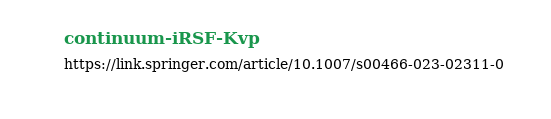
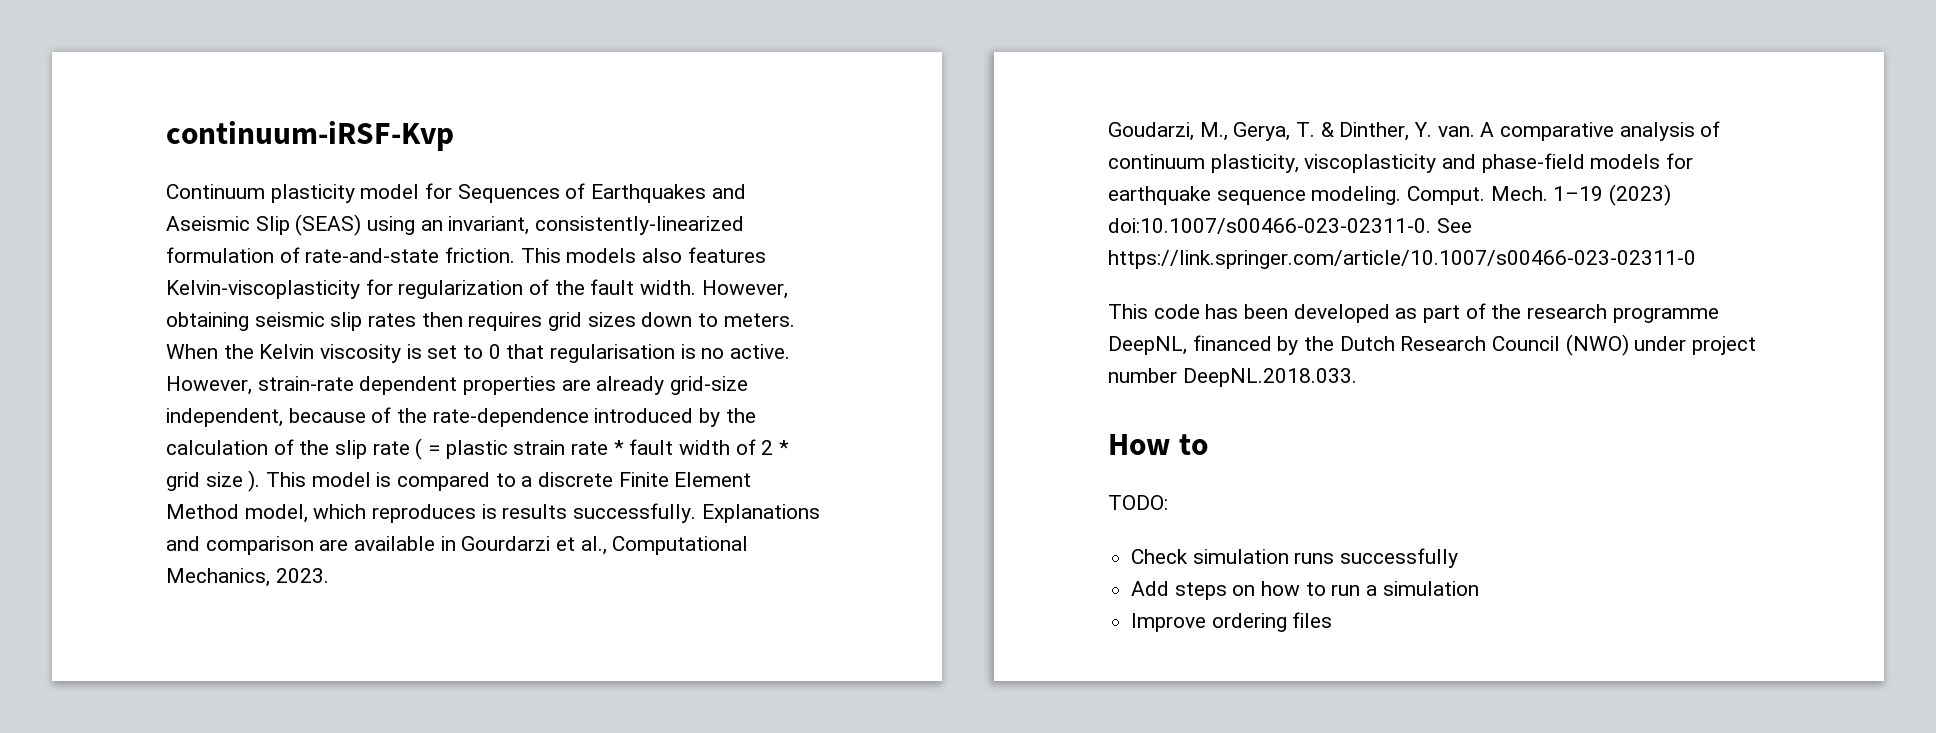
- https://link.springer.com/article/10.1007/s00466-023-02311-0
+ Continuum plasticity model for Sequences of Earthquakes and Aseismic Slip (SEAS) using an invariant, consistently-linearized formulation of rate-and-state friction. This models also features Kelvin-viscoplasticity for regularization of the fault width. However, obtaining seismic slip rates then requires grid sizes down to meters. When the Kelvin viscosity is set to 0 that regularisation is no active. However, strain-rate dependent properties are already grid-size independent, because of the rate-dependence introduced by the calculation of the slip rate ( = plastic strain rate * fault width of 2 * grid size ). This model is compared to a discrete Finite Element Method model, which reproduces is results successfully. Explanations and comparison are available in Gourdarzi et al., Computational Mechanics, 2023.
+ Goudarzi, M., Gerya, T. & Dinther, Y. van. A comparative analysis of continuum plasticity, viscoplasticity and phase-field models for earthquake sequence modeling. Comput. Mech. 1–19 (2023) doi:10.1007/s00466-023-02311-0. See https://link.springer.com/article/10.1007/s00466-023-02311-0
+ This code has been developed as part of the research programme DeepNL, financed by the Dutch Research Council (NWO) under project number DeepNL.2018.033.
+ How to
+ TODO:
+ Check simulation runs successfully
+ Add steps on how to run a simulation
+ Improve ordering files

